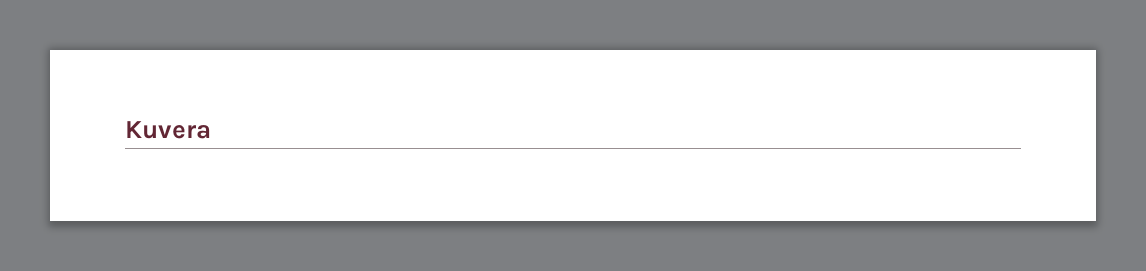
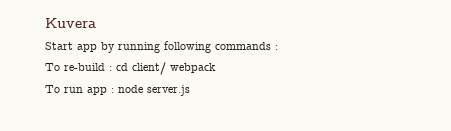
+ Start app by running following commands :
+ To re-build : cd client/ webpack
+ To run app : node server.js

